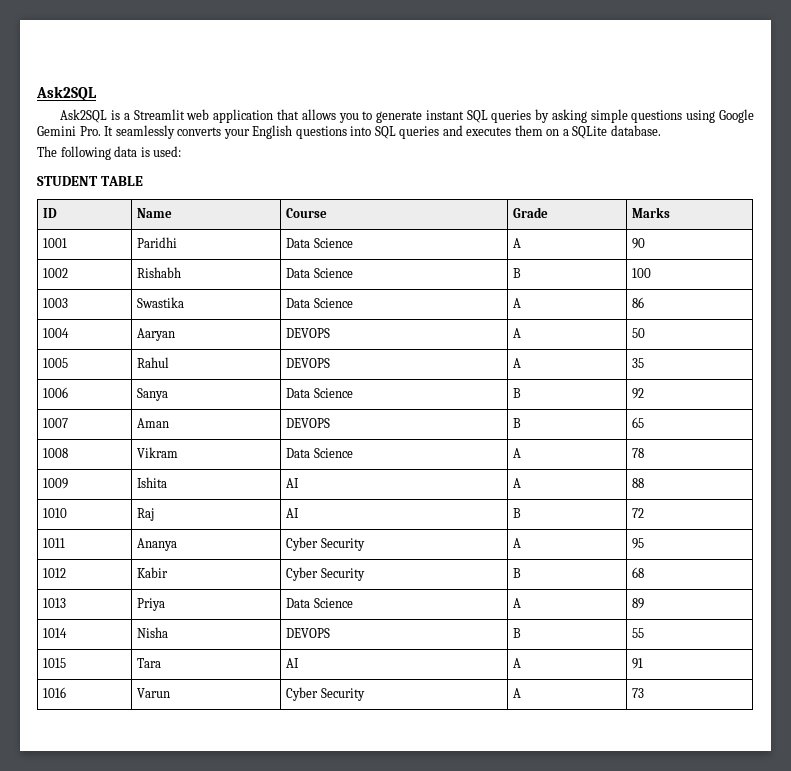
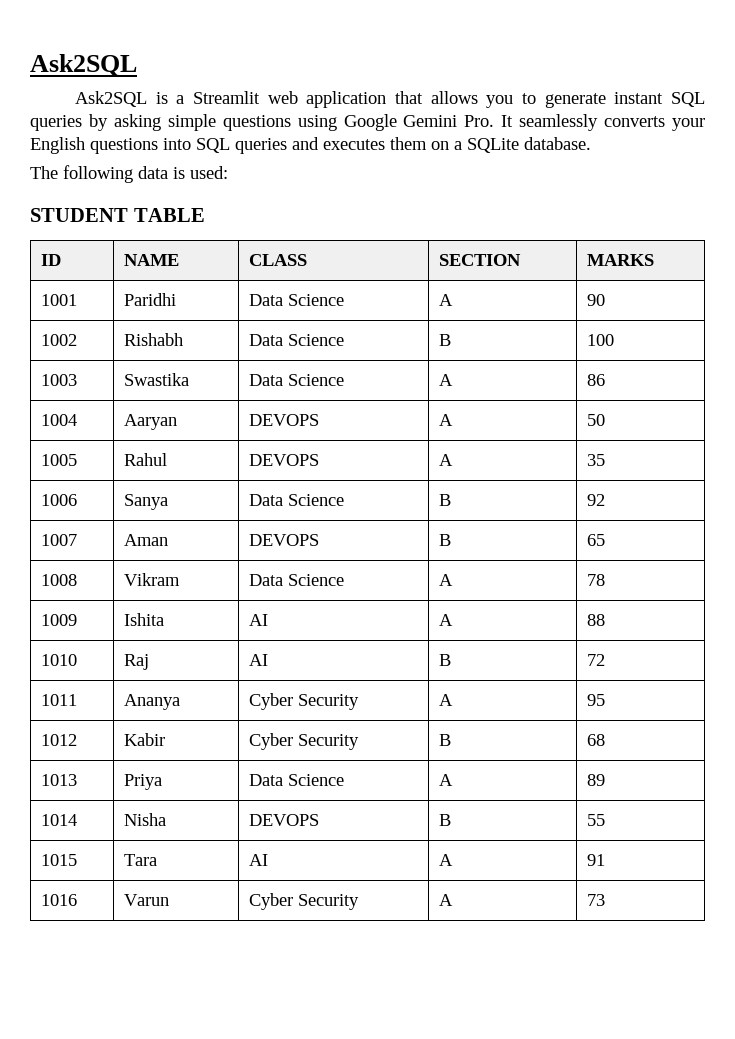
- ID | Name | Course | Grade | Marks
+ ID | NAME | CLASS | SECTION | MARKS

